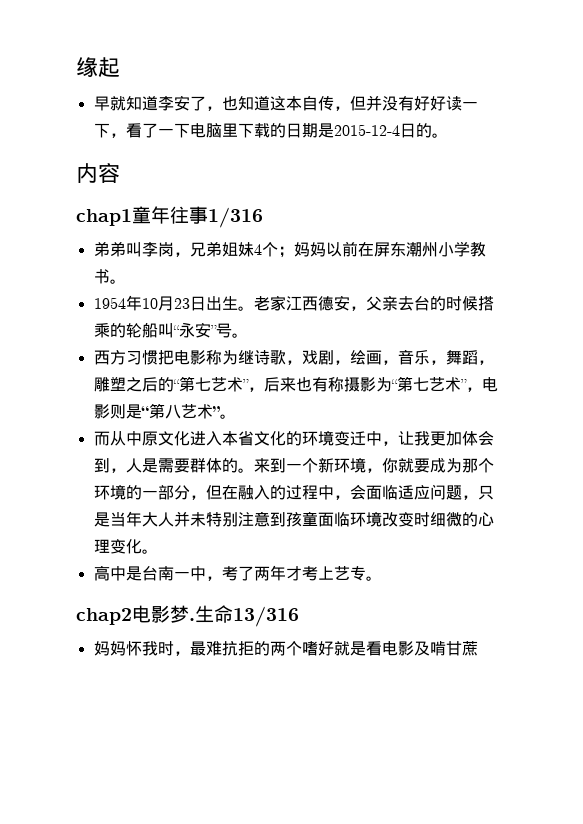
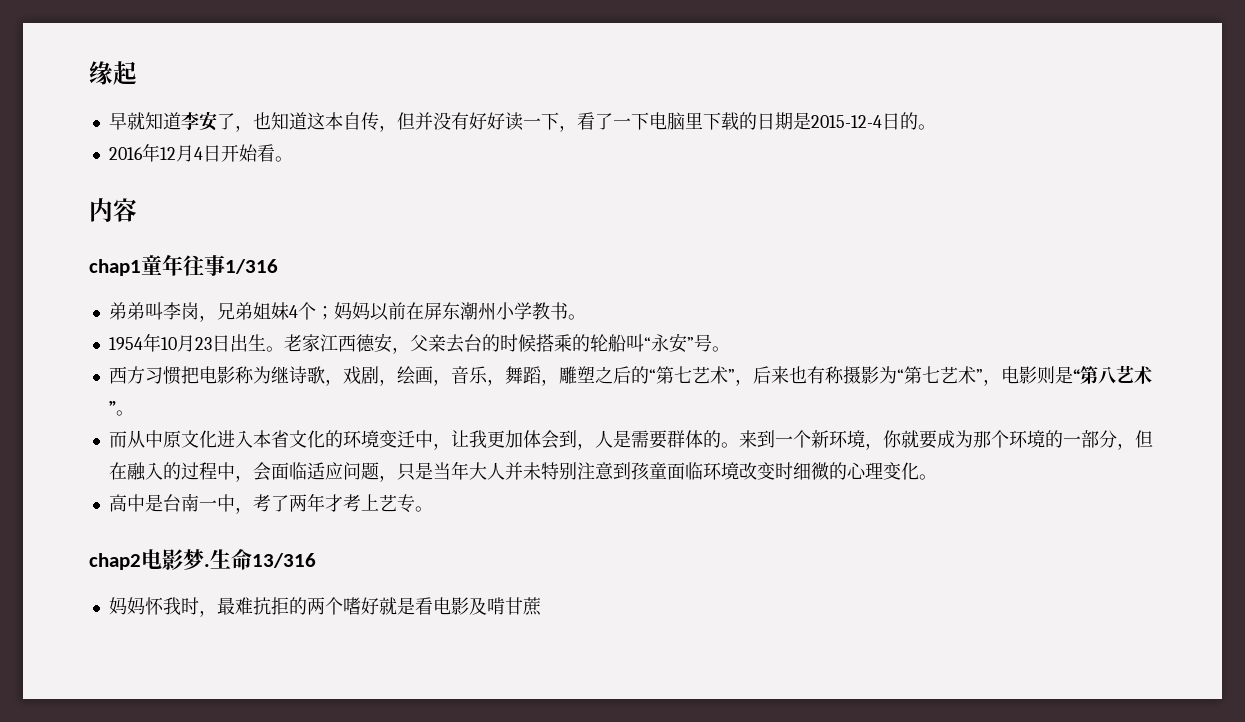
+ 2016年12月4日开始看。

